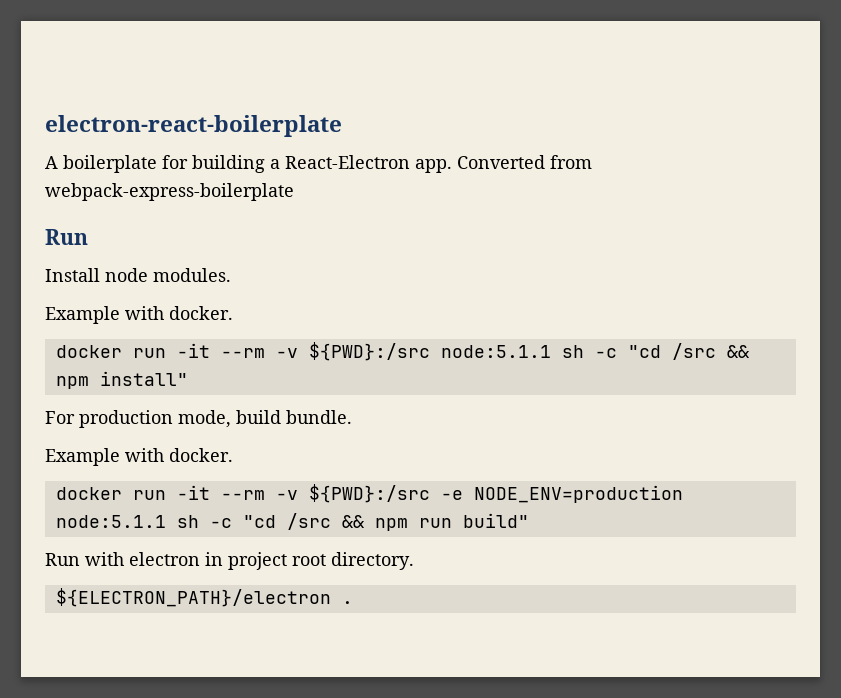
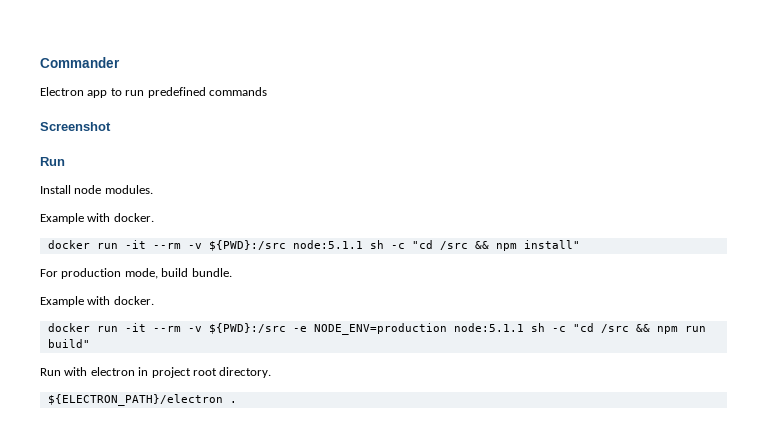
- electron-react-boilerplate
- A boilerplate for building a React-Electron app. Converted from webpack-express-boilerplate
+ Commander
+ Electron app to run predefined commands
+ Screenshot

